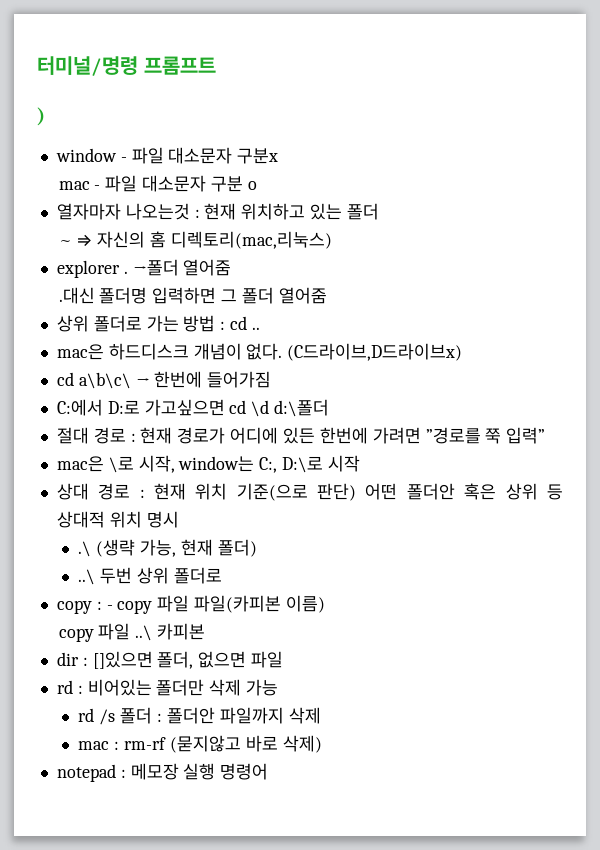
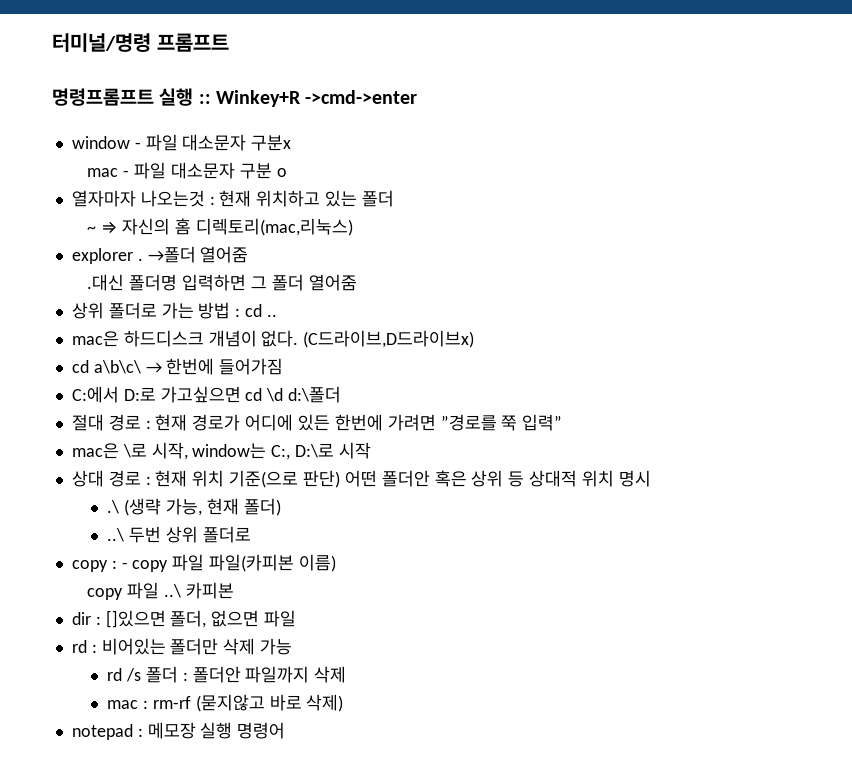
- )
+ 명령프롬프트 실행 :: Winkey+R ->cmd->enter

